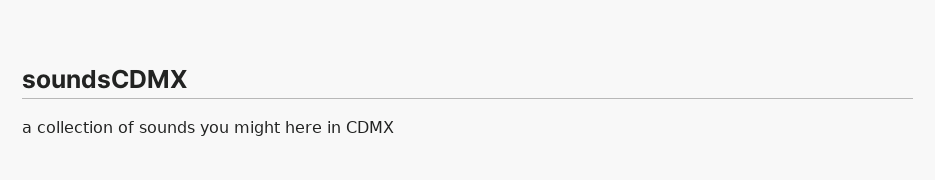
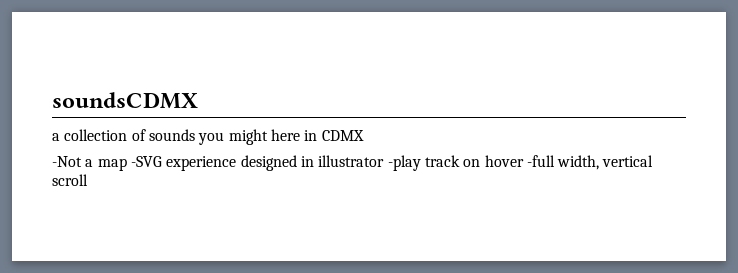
+ -Not a map -SVG experience designed in illustrator -play track on hover -full width, vertical scroll

